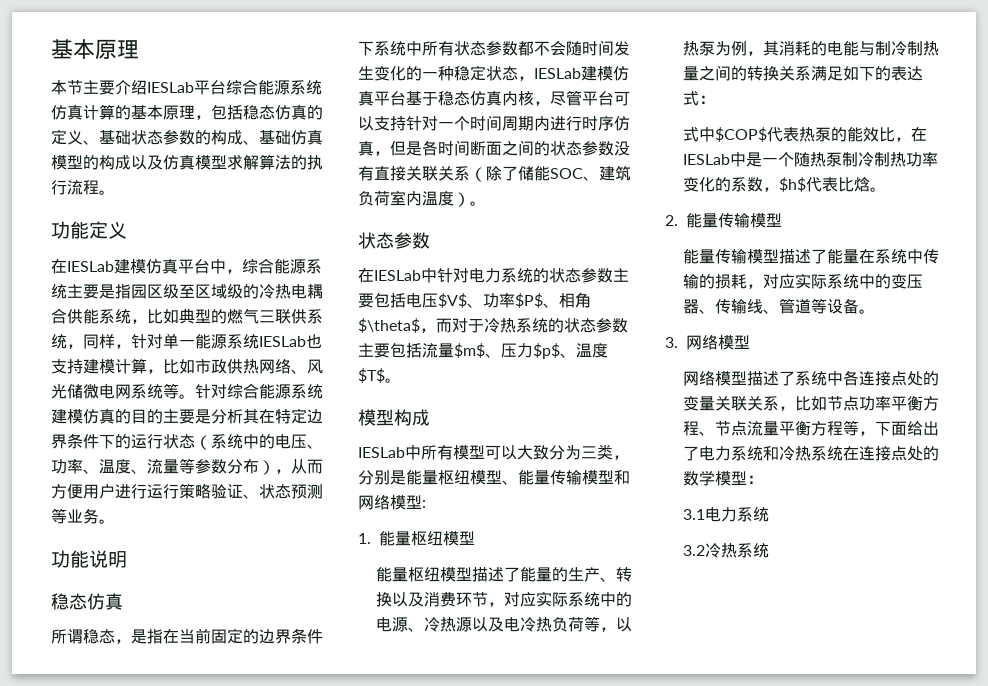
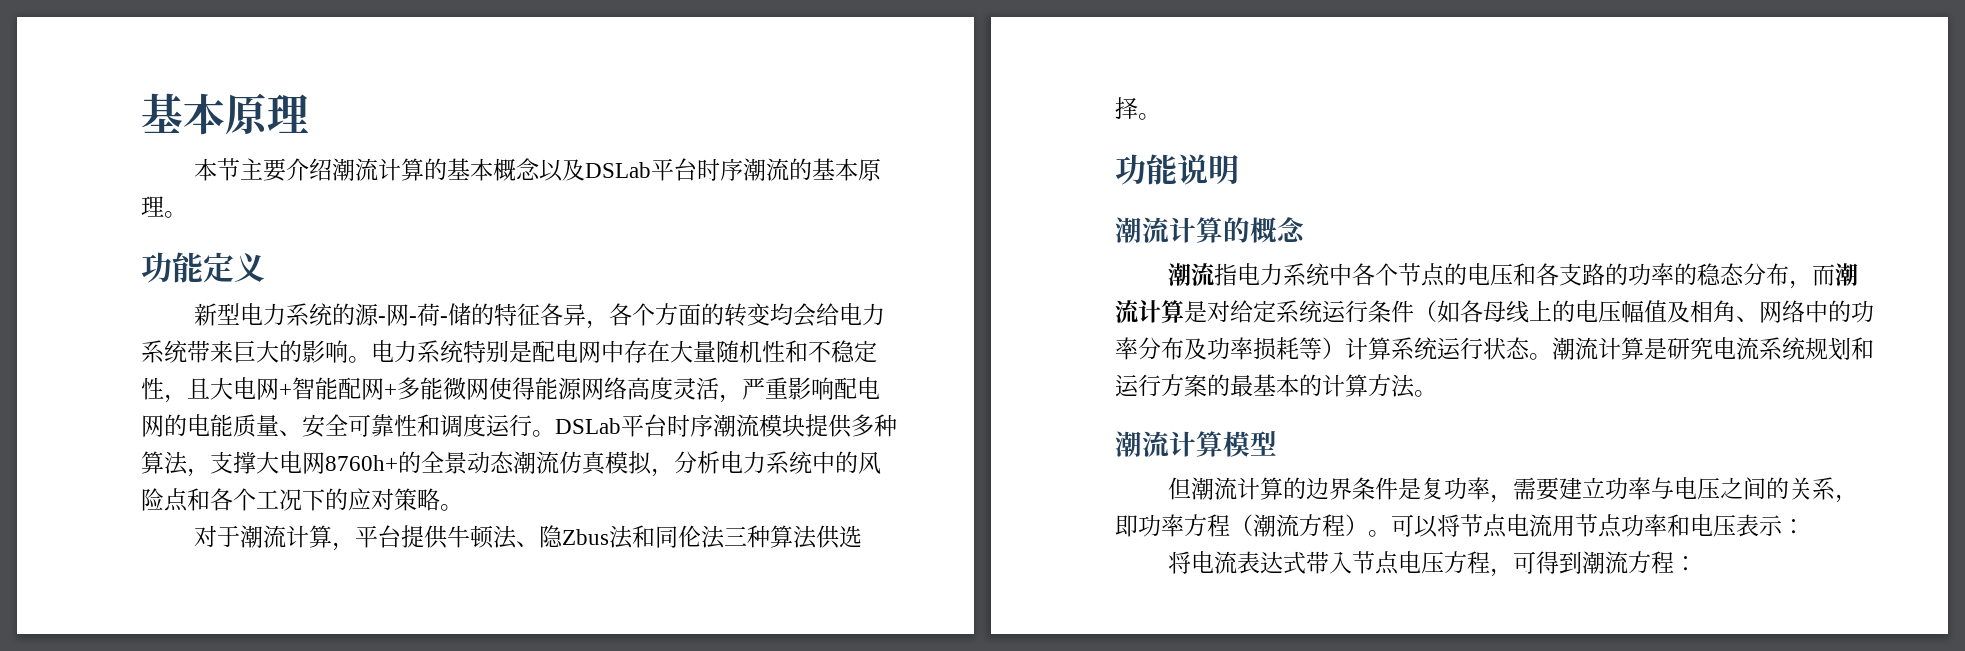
- 本节主要介绍IESLab平台综合能源系统仿真计算的基本原理，包括稳态仿真的定义、基础状态参数的构成、基础仿真模型的构成以及仿真模型求解算法的执行流程。
+ 本节主要介绍潮流计算的基本概念以及DSLab平台时序潮流的基本原理。
  功能定义
- 在IESLab建模仿真平台中，综合能源系统主要是指园区级至区域级的冷热电耦合供能系统，比如典型的燃气三联供系统，同样，针对单一能源系统IESLab也支持建模计算，比如市政供热网络、风光储微电网系统等。针对综合能源系统建模仿真的目的主要是分析其在特定边界条件下的运行状态（系统中的电压、功率、温度、流量等参数分布），从而方便用户进行运行策略验证、状态预测等业务。
+ 新型电力系统的源-网-荷-储的特征各异，各个方面的转变均会给电力系统带来巨大的影响。电力系统特别是配电网中存在大量随机性和不稳定性，且大电网+智能配网+多能微网使得能源网络高度灵活，严重影响配电网的电能质量、安全可靠性和调度运行。DSLab平台时序潮流模块提供多种算法，支撑大电网8760h+的全景动态潮流仿真模拟，分析电力系统中的风险点和各个工况下的应对策略。
+ 对于潮流计算，平台提供牛顿法、隐Zbus法和同伦法三种算法供选择。
  功能说明
- 稳态仿真
- 所谓稳态，是指在当前固定的边界条件下系统中所有状态参数都不会随时间发生变化的一种稳定状态，IESLab建模仿真平台基于稳态仿真内核，尽管平台可以支持针对一个时间周期内进行时序仿真，但是各时间断面之间的状态参数没有直接关联关系（除了储能SOC、建筑负荷室内温度）。
- 状态参数
- 在IESLab中针对电力系统的状态参数主要包括电压$V$、功率$P$、相角$\theta$，而对于冷热系统的状态参数主要包括流量$m$、压力$p$、温度$T$。
- 模型构成
- IESLab中所有模型可以大致分为三类，分别是能量枢纽模型、能量传输模型和网络模型:
- 1.能量枢纽模型
- 能量枢纽模型描述了能量的生产、转换以及消费环节，对应实际系统中的电源、冷热源以及电冷热负荷等，以热泵为例，其消耗的电能与制冷制热量之间的转换关系满足如下的表达式：
- 式中$COP$代表热泵的能效比，在IESLab中是一个随热泵制冷制热功率变化的系数，$h$代表比焓。
- 2.能量传输模型
- 能量传输模型描述了能量在系统中传输的损耗，对应实际系统中的变压器、传输线、管道等设备。
- 3.网络模型
- 网络模型描述了系统中各连接点处的变量关联关系，比如节点功率平衡方程、节点流量平衡方程等，下面给出了电力系统和冷热系统在连接点处的数学模型：
- 3.1电力系统
- 3.2冷热系统
+ 潮流计算的概念
+ 潮流指电力系统中各个节点的电压和各支路的功率的稳态分布，而潮流计算是对给定系统运行条件（如各母线上的电压幅值及相角、网络中的功率分布及功率损耗等）计算系统运行状态。潮流计算是研究电流系统规划和运行方案的最基本的计算方法。
+ 潮流计算模型
+ 但潮流计算的边界条件是复功率，需要建立功率与电压之间的关系，即功率方程（潮流方程）。可以将节点电流用节点功率和电压表示：
+ 将电流表达式带入节点电压方程，可得到潮流方程：

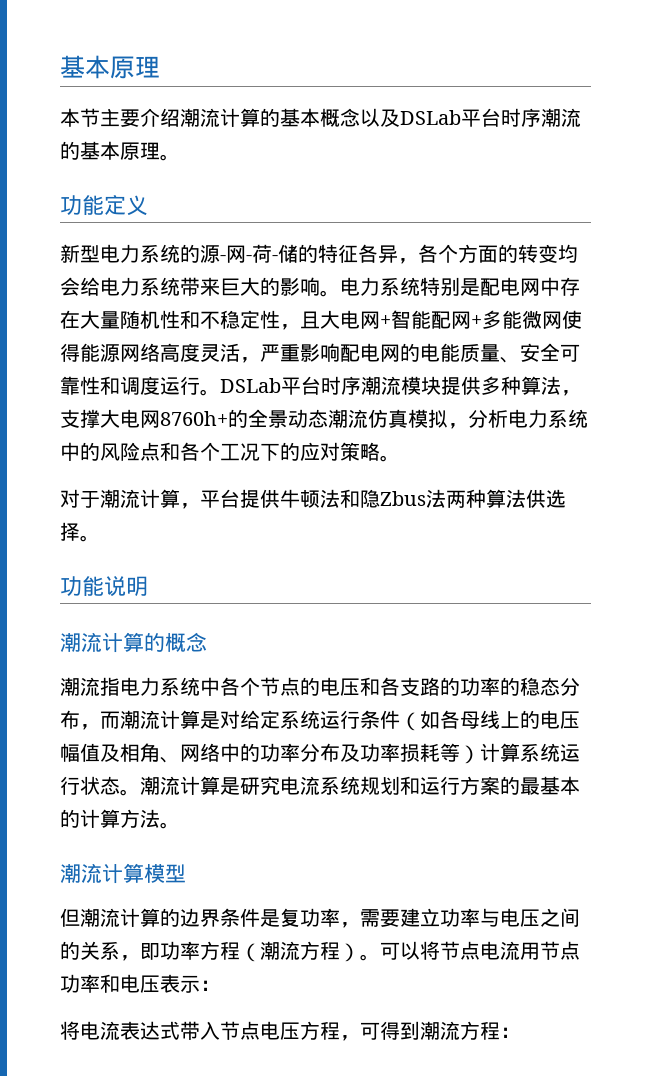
- 对于潮流计算，平台提供牛顿法、隐Zbus法和同伦法三种算法供选择。
+ 对于潮流计算，平台提供牛顿法和隐Zbus法两种算法供选择。

